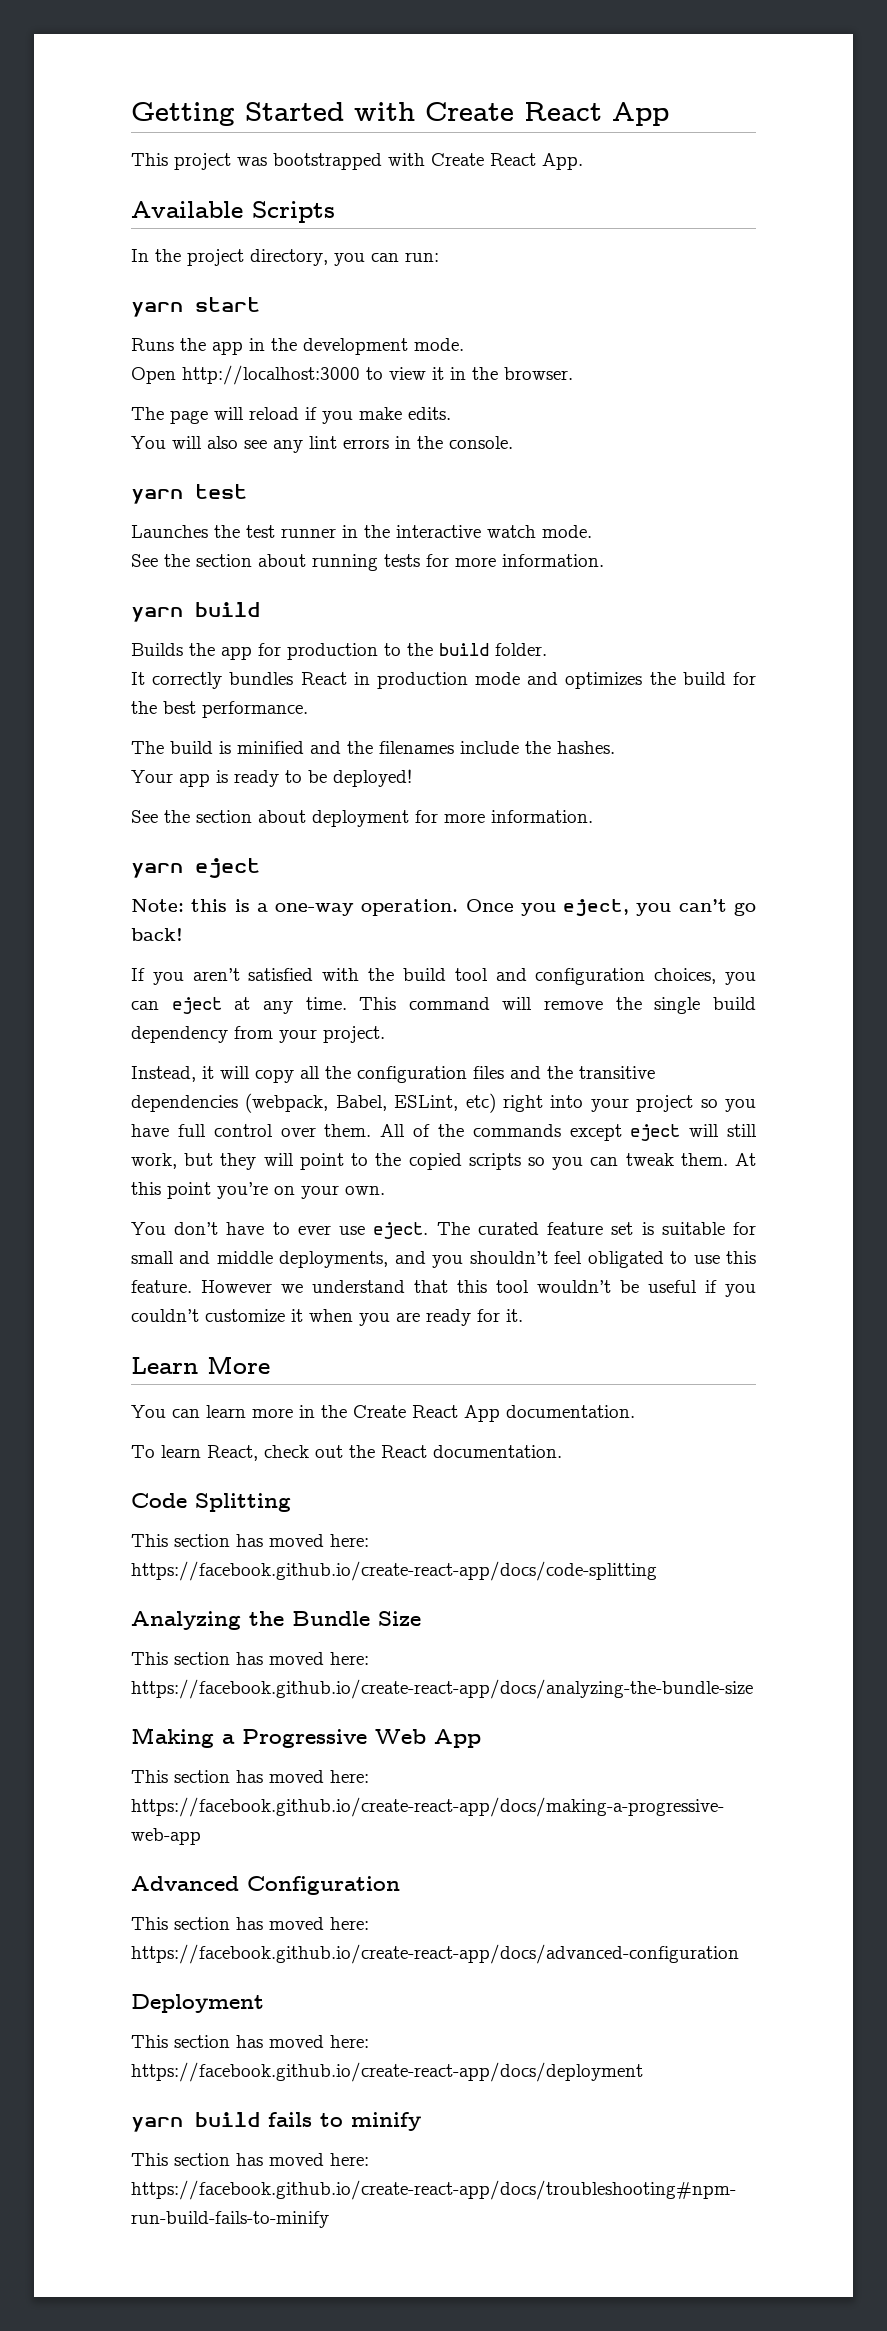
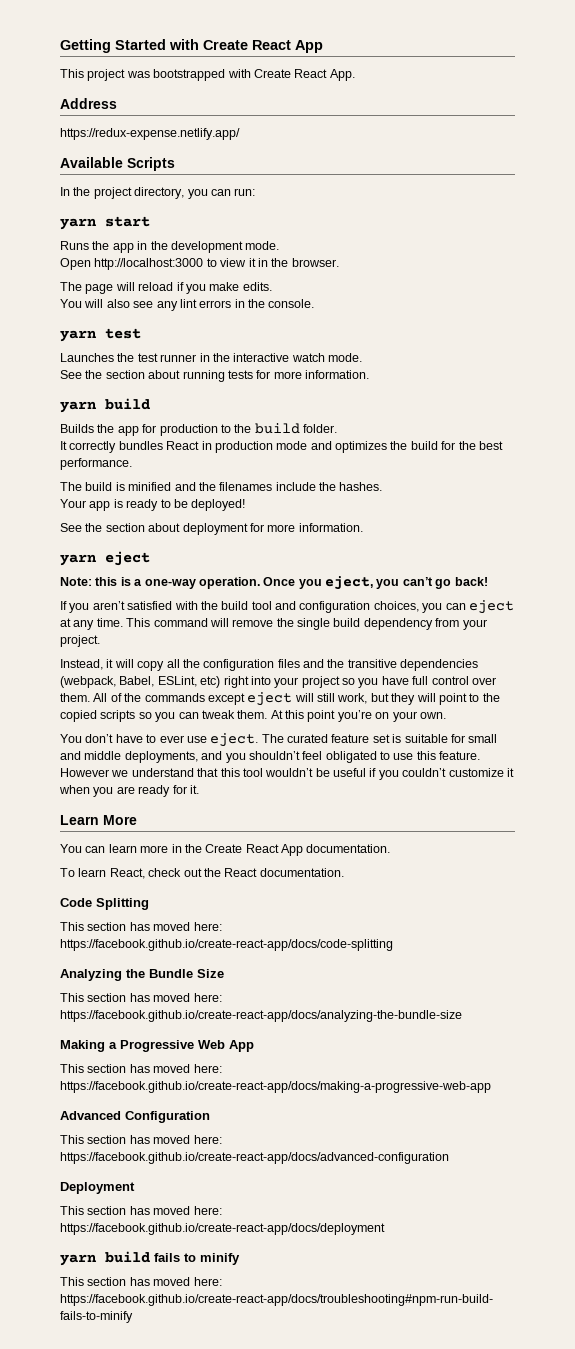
+ Address
+ https://redux-expense.netlify.app/

